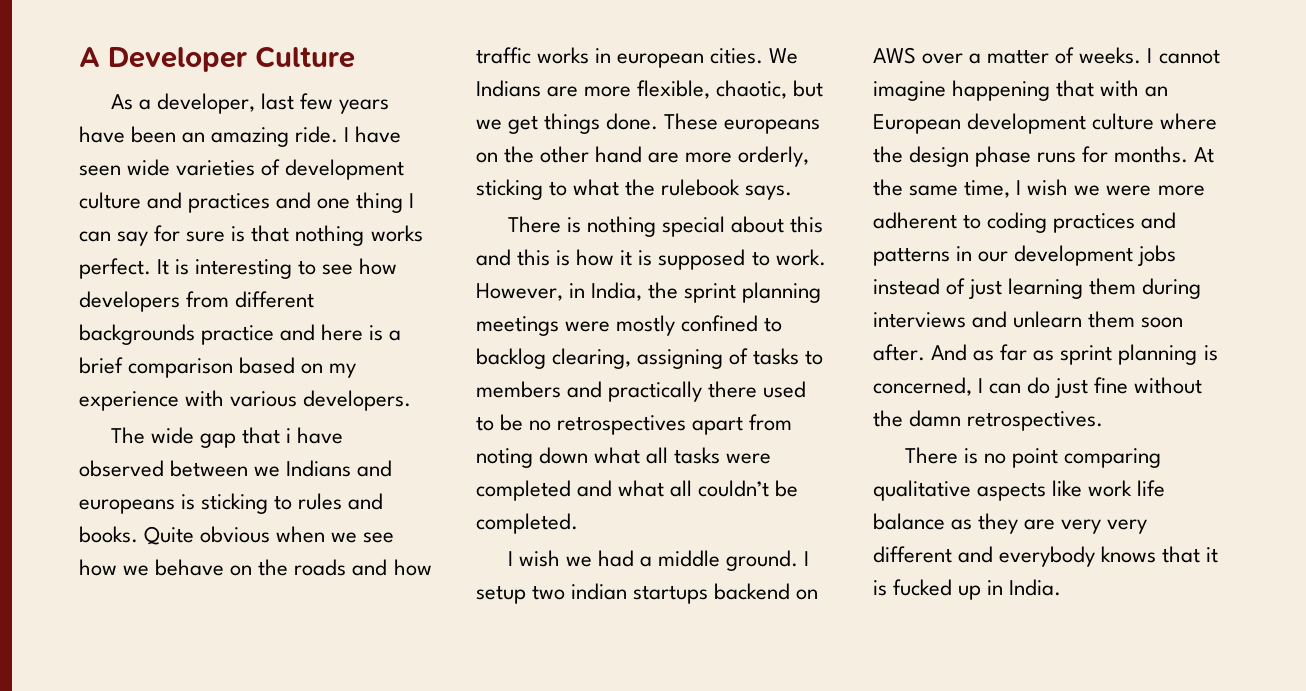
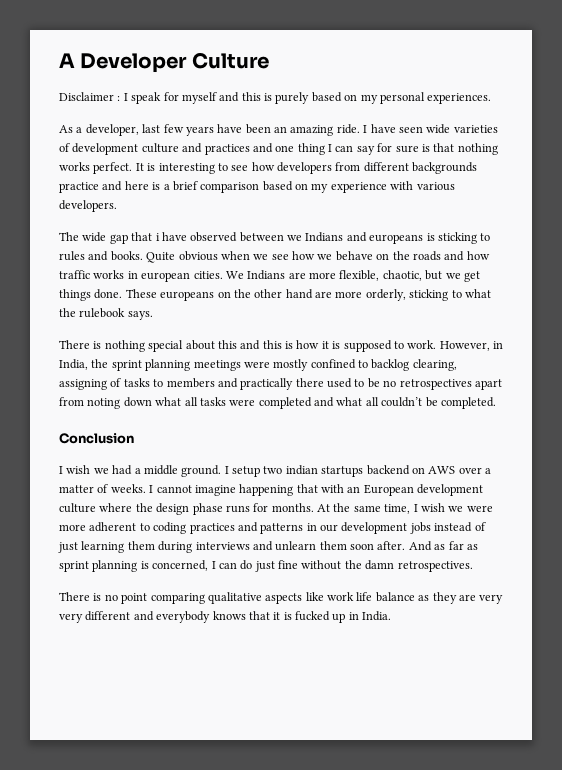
+ Disclaimer : I speak for myself and this is purely based on my personal experiences.
+ Conclusion

